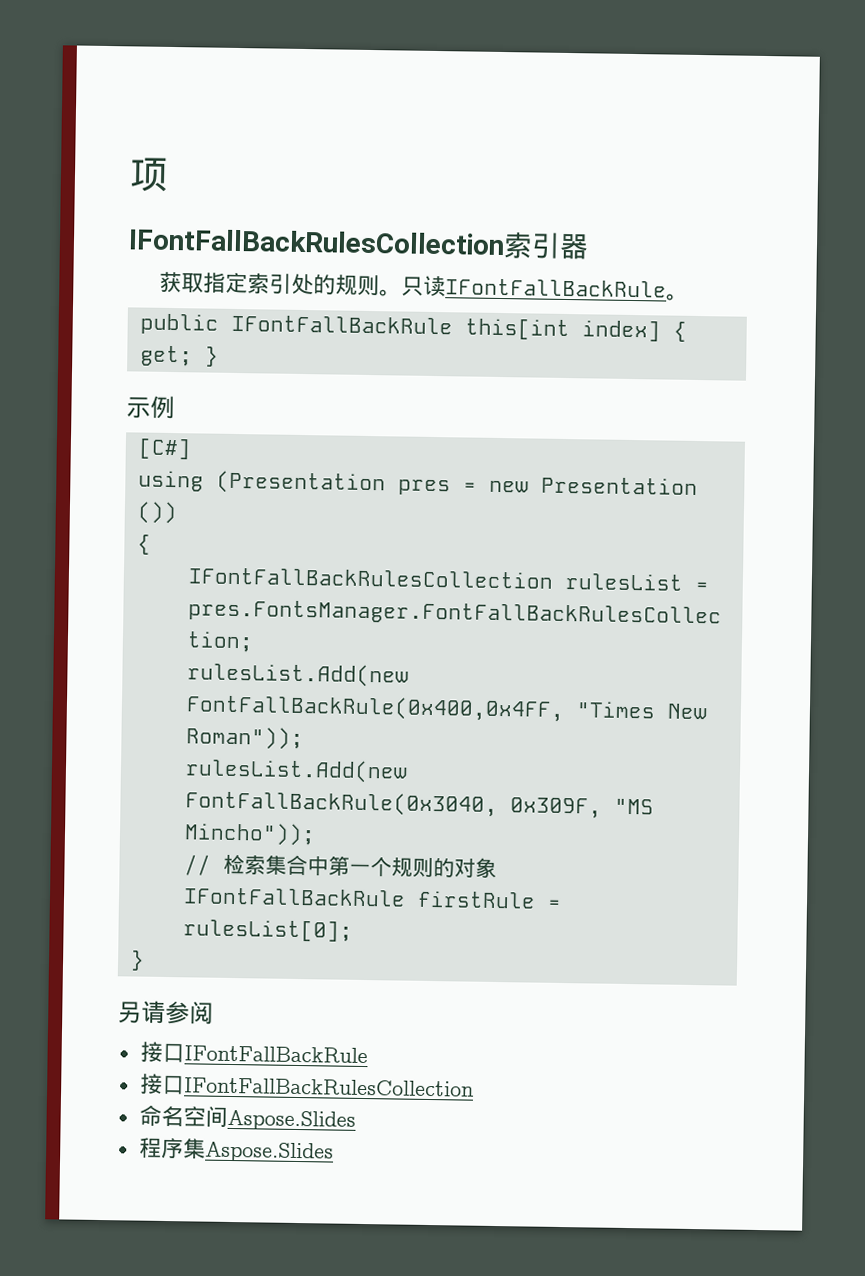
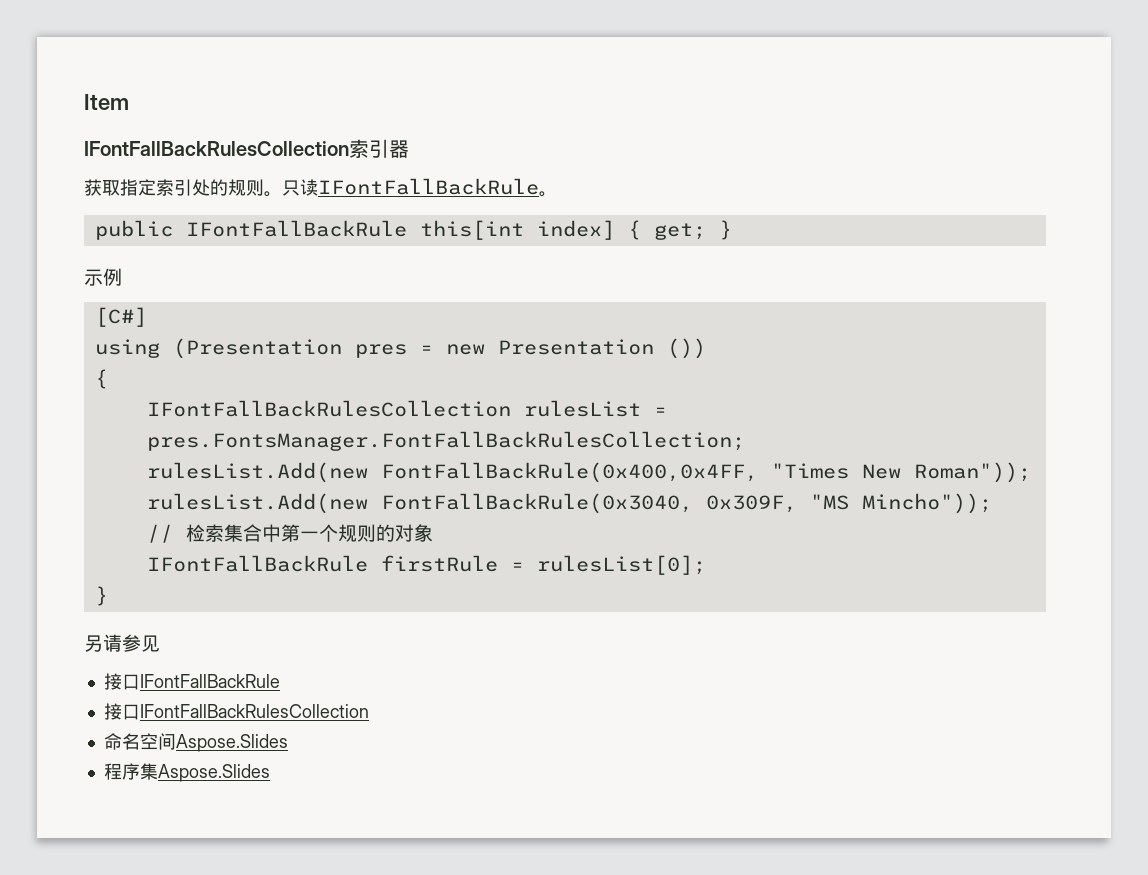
- 项
+ Item
- 另请参阅
+ 另请参见

